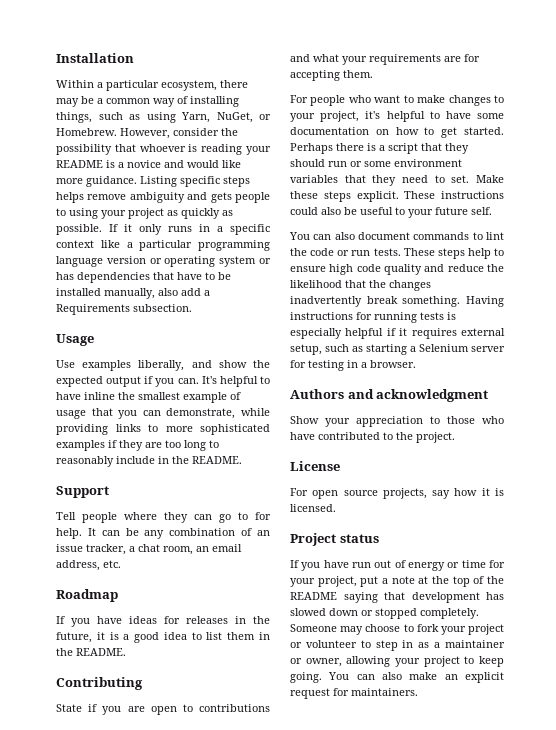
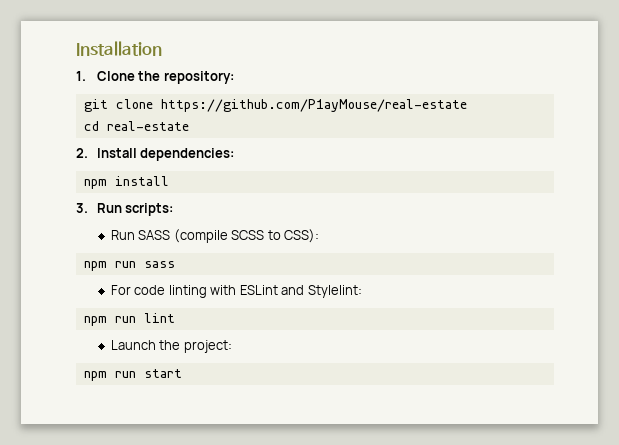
- Within a particular ecosystem, there may be a common way of installing things, such as using Yarn, NuGet, or Homebrew. However, consider the possibility that whoever is reading your README is a novice and would like more guidance. Listing specific steps helps remove ambiguity and gets people to using your project as quickly as possible. If it only runs in a specific context like a particular programming language version or operating system or has dependencies that have to be installed manually, also add a Requirements subsection.
- Usage
- Use examples liberally, and show the expected output if you can. It's helpful to have inline the smallest example of usage that you can demonstrate, while providing links to more sophisticated examples if they are too long to reasonably include in the README.
- Support
- Tell people where they can go to for help. It can be any combination of an issue tracker, a chat room, an email address, etc.
- Roadmap
- If you have ideas for releases in the future, it is a good idea to list them in the README.
- Contributing
- State if you are open to contributions and what your requirements are for accepting them.
- For people who want to make changes to your project, it's helpful to have some documentation on how to get started. Perhaps there is a script that they should run or some environment variables that they need to set. Make these steps explicit. These instructions could also be useful to your future self.
- You can also document commands to lint the code or run tests. These steps help to ensure high code quality and reduce the likelihood that the changes inadvertently break something. Having instructions for running tests is especially helpful if it requires external setup, such as starting a Selenium server for testing in a browser.
- Authors and acknowledgment
- Show your appreciation to those who have contributed to the project.
- License
- For open source projects, say how it is licensed.
- Project status
- If you have run out of energy or time for your project, put a note at the top of the README saying that development has slowed down or stopped completely. Someone may choose to fork your project or volunteer to step in as a maintainer or owner, allowing your project to keep going. You can also make an explicit request for maintainers.
+ 1. Clone the repository:
+ git clone https://github.com/P1ayMouse/real-estate
+ cd real-estate
+ 2. Install dependencies:
+ npm install
+ 3. Run scripts:
+ Run SASS (compile SCSS to CSS):
+ npm run sass
+ For code linting with ESLint and Stylelint:
+ npm run lint
+ Launch the project:
+ npm run start

